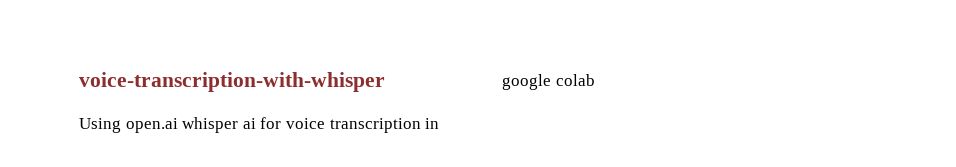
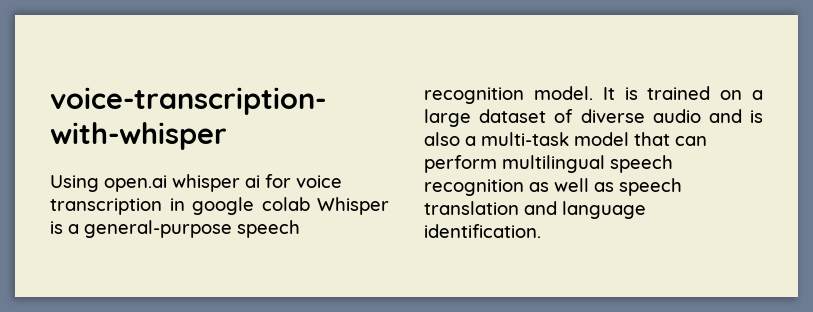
- Using open.ai whisper ai for voice transcription in google colab
+ Using open.ai whisper ai for voice transcription in google colab Whisper is a general-purpose speech recognition model. It is trained on a large dataset of diverse audio and is also a multi-task model that can perform multilingual speech recognition as well as speech translation and language identification.

